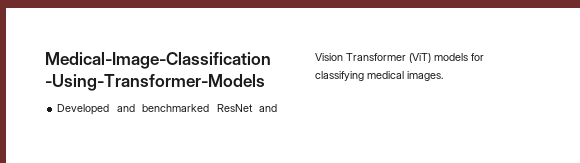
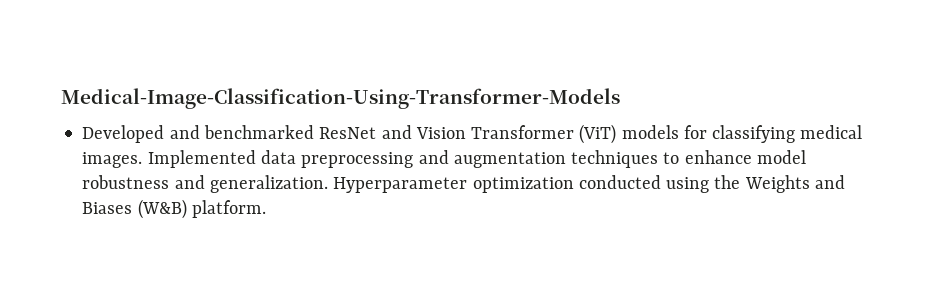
+ Implemented data preprocessing and augmentation techniques to enhance model robustness and generalization. Hyperparameter optimization conducted using the Weights and Biases (W&B) platform.

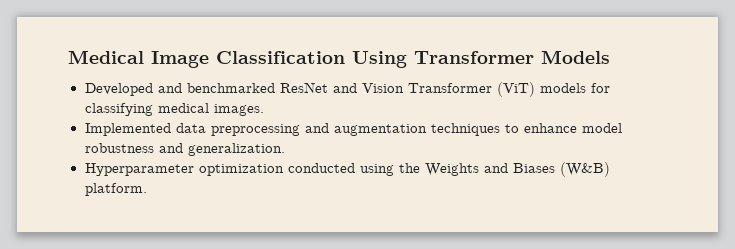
- Medical-Image-Classification-Using-Transformer-Models
+ Medical Image Classification Using Transformer Models
- Developed and benchmarked ResNet and Vision Transformer (ViT) models for classifying medical images. Implemented data preprocessing and augmentation techniques to enhance model robustness and generalization. Hyperparameter optimization conducted using the Weights and Biases (W&B) platform.
+ Developed and benchmarked ResNet and Vision Transformer (ViT) models for classifying medical images.
+ Implemented data preprocessing and augmentation techniques to enhance model robustness and generalization.
+ Hyperparameter optimization conducted using the Weights and Biases (W&B) platform.

